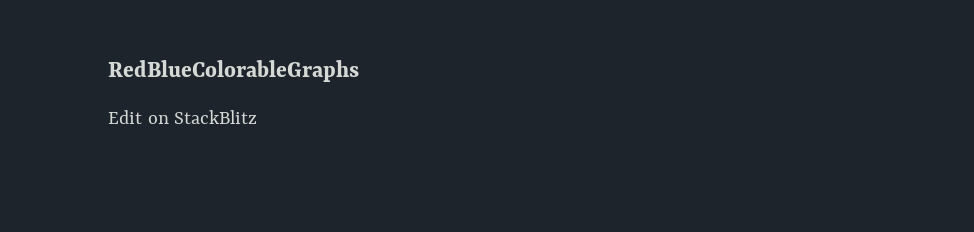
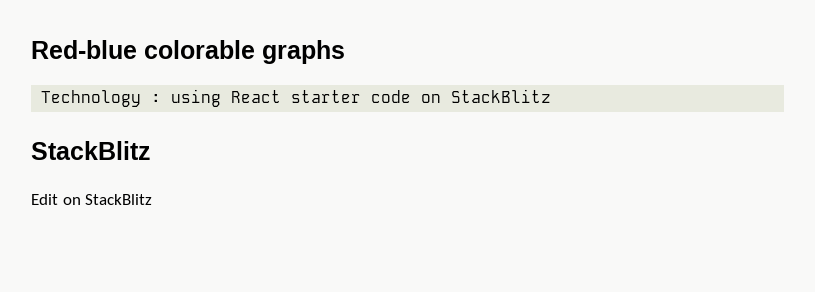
- RedBlueColorableGraphs
+ Red-blue colorable graphs
+ Technology : using React starter code on StackBlitz
+ StackBlitz

